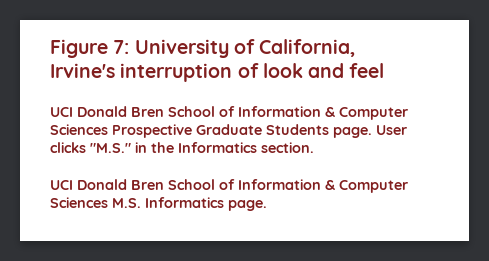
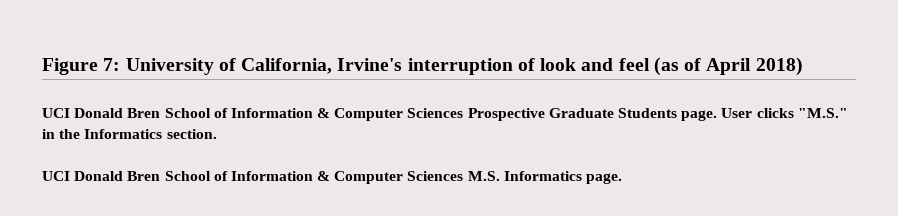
- Figure 7: University of California, Irvine's interruption of look and feel
+ Figure 7: University of California, Irvine's interruption of look and feel (as of April 2018)

